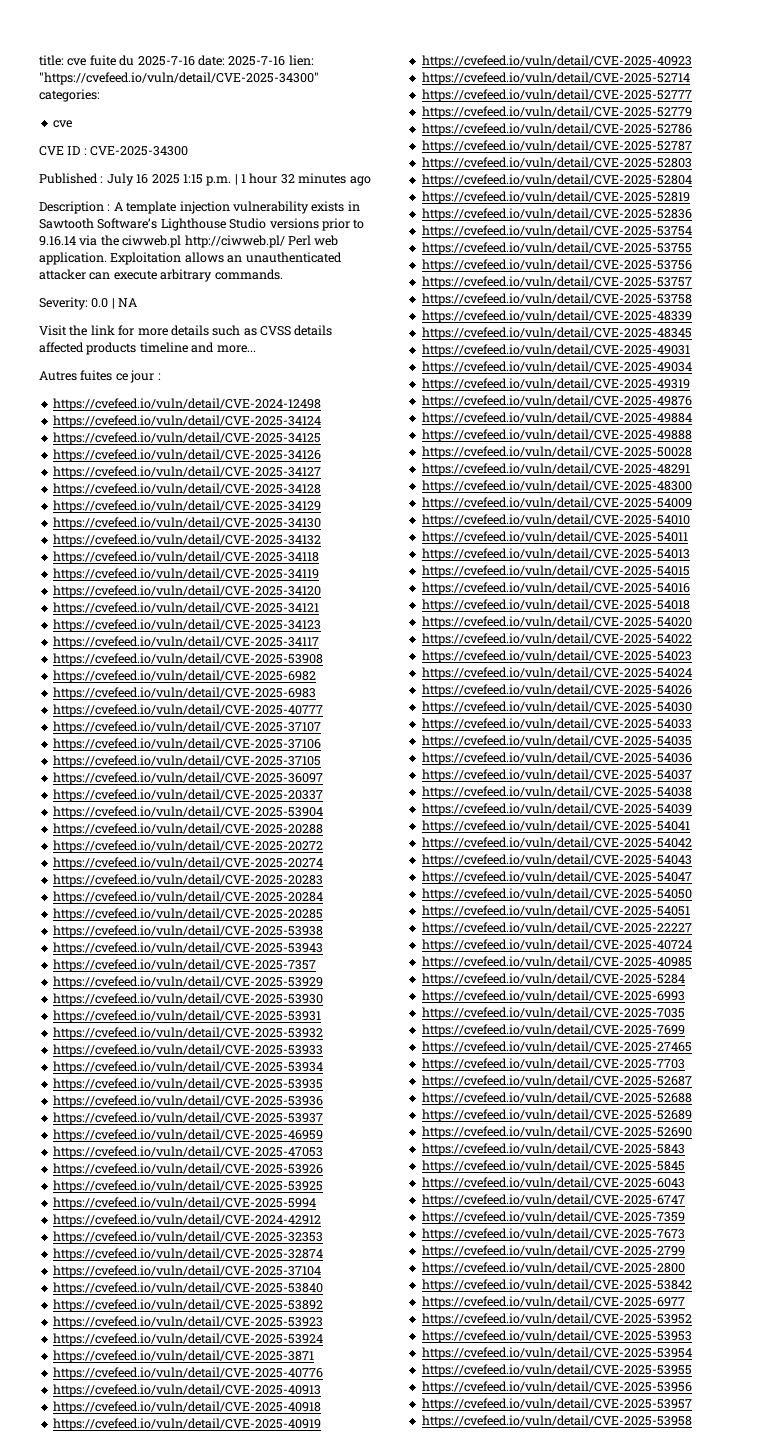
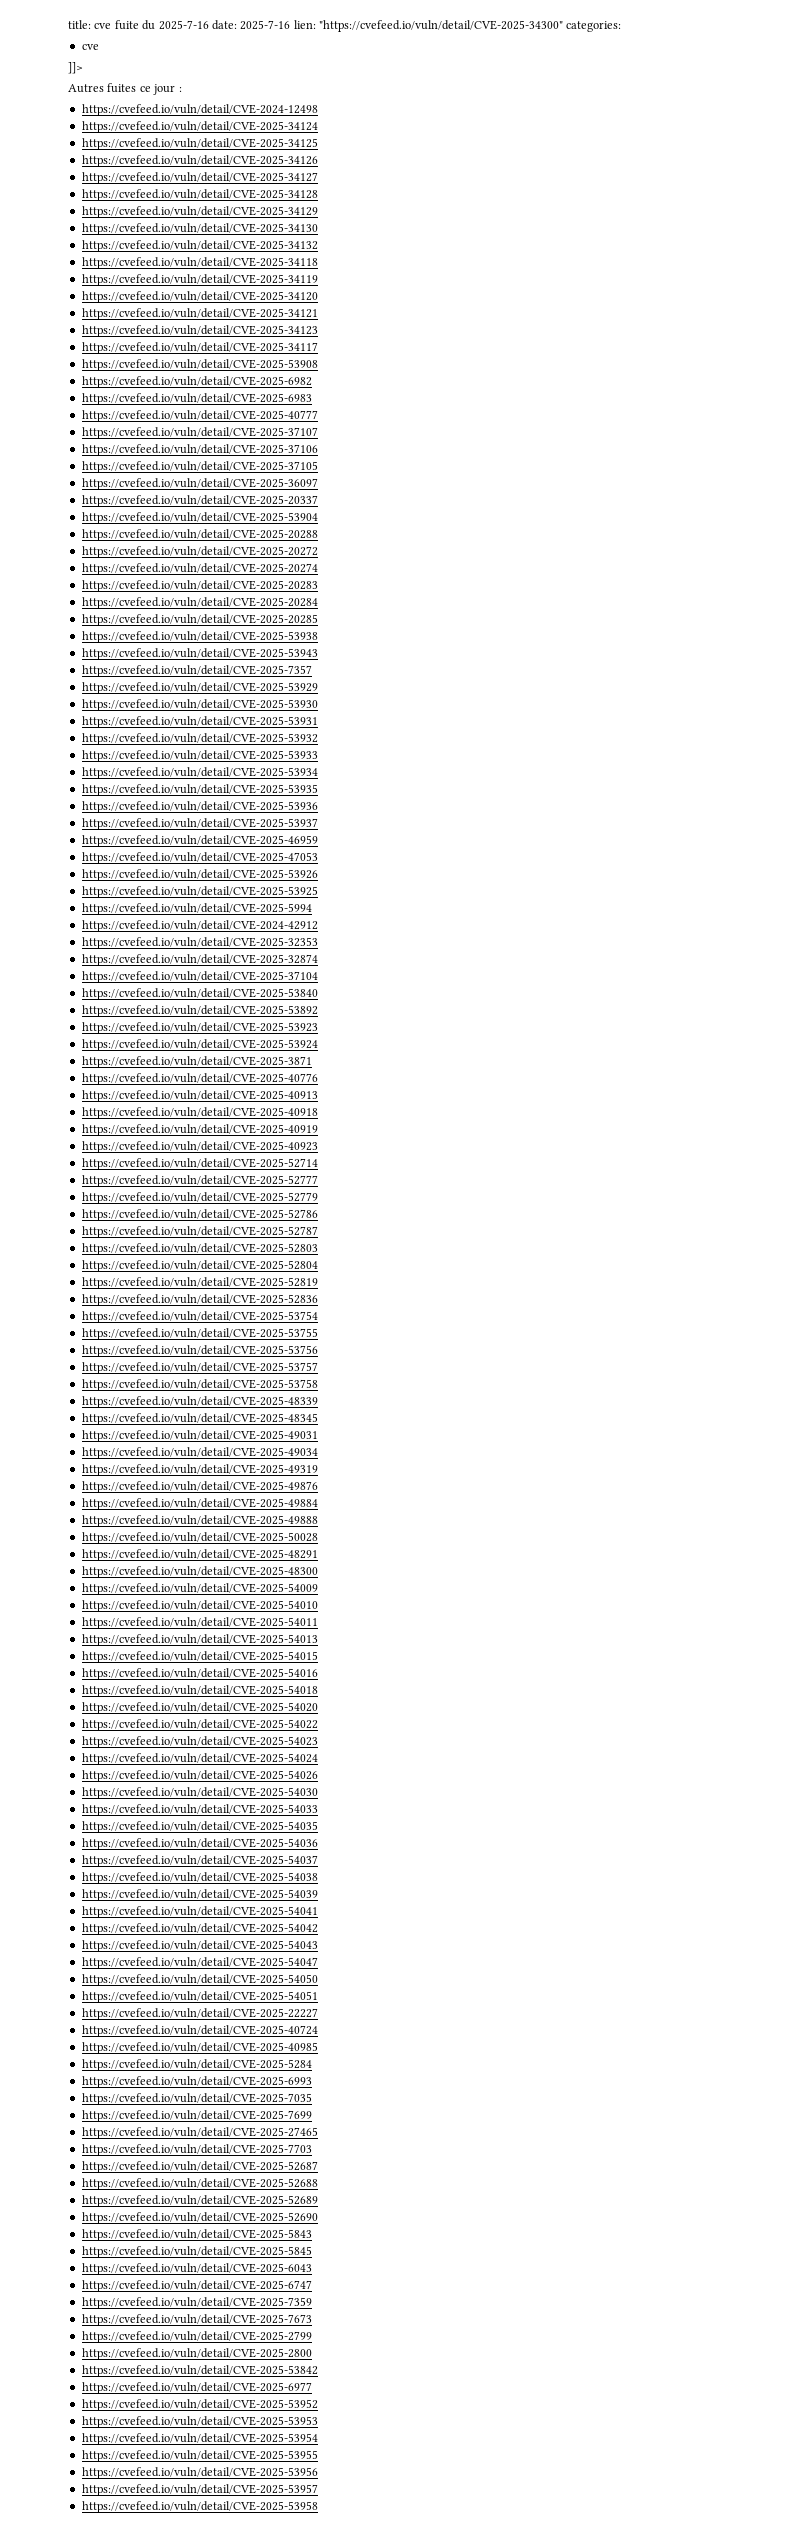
- CVE ID : CVE-2025-34300
- Published : July 16 2025 1:15 p.m. | 1 hour 32 minutes ago
- Description : A template injection vulnerability exists in Sawtooth Software’s Lighthouse Studio versions prior to 9.16.14 via the ciwweb.pl http://ciwweb.pl/ Perl web application. Exploitation allows an unauthenticated attacker can execute arbitrary commands.
- Severity: 0.0 | NA
- Visit the link for more details such as CVSS details affected products timeline and more...
+ ]]>

